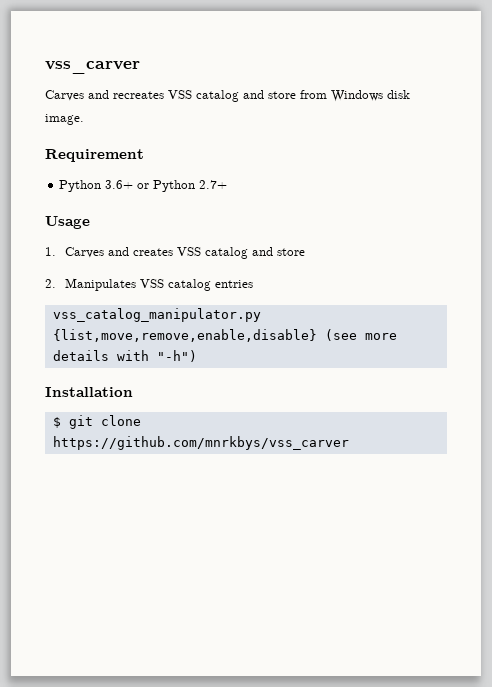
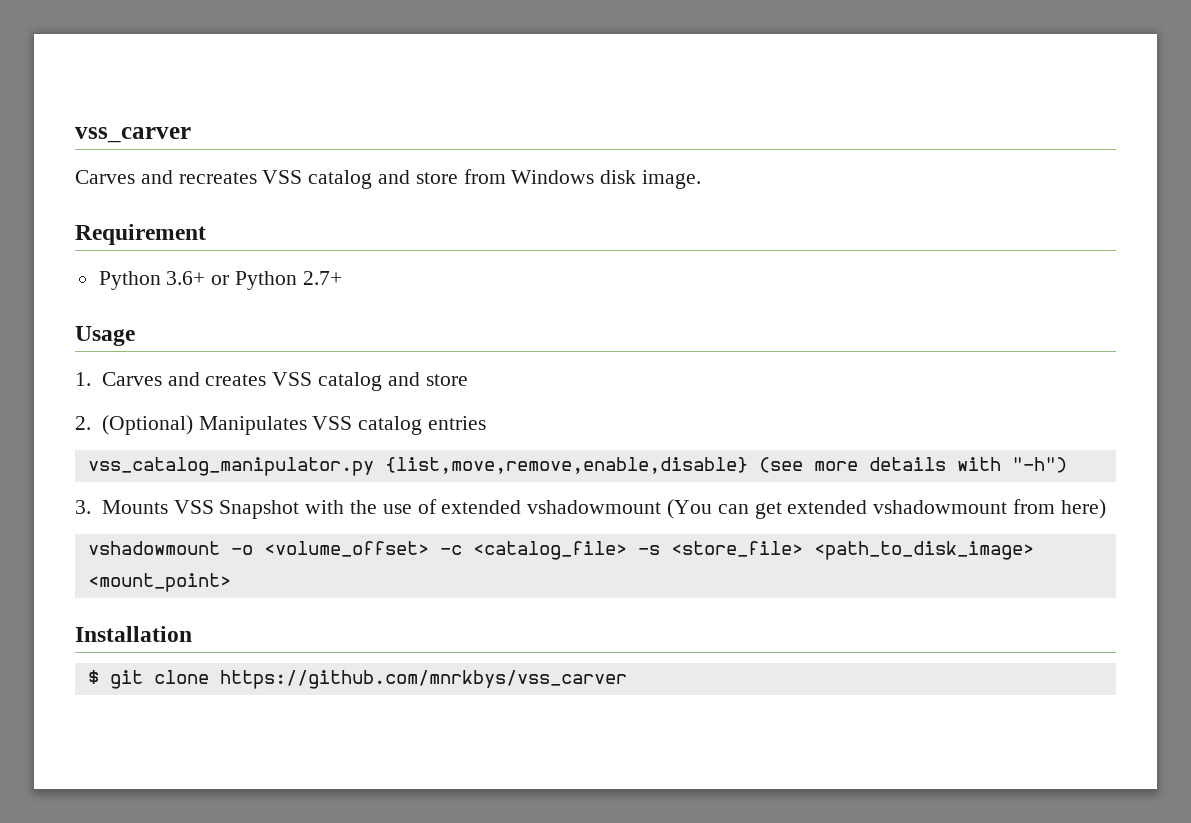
- 2. Manipulates VSS catalog entries
+ 2. (Optional) Manipulates VSS catalog entries
+ 3. Mounts VSS Snapshot with the use of extended vshadowmount (You can get extended vshadowmount from here)
+ vshadowmount -o <volume_offset> -c <catalog_file> -s <store_file> <path_to_disk_image> <mount_point>

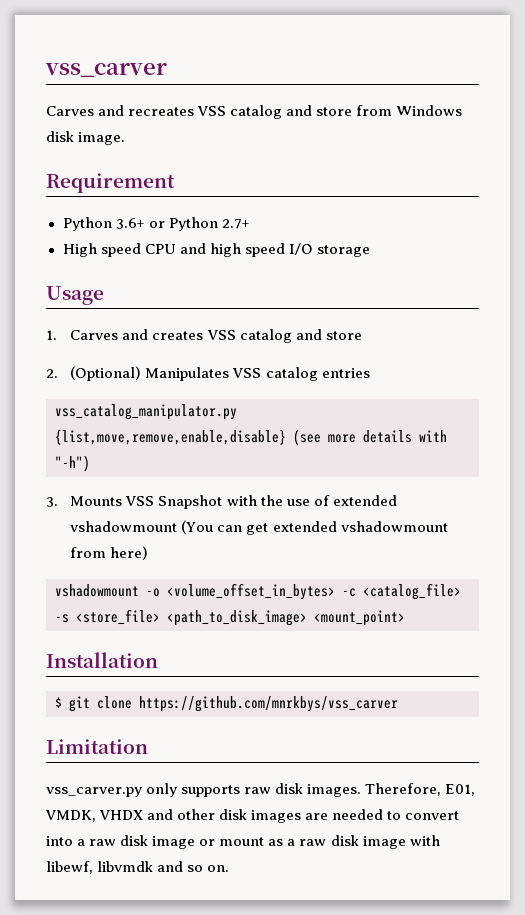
+ High speed CPU and high speed I/O storage
- vshadowmount -o <volume_offset> -c <catalog_file> -s <store_file> <path_to_disk_image> <mount_point>
+ vshadowmount -o <volume_offset_in_bytes> -c <catalog_file> -s <store_file> <path_to_disk_image> <mount_point>
+ Limitation
+ vss_carver.py only supports raw disk images. Therefore, E01, VMDK, VHDX and other disk images are needed to convert into a raw disk image or mount as a raw disk image with libewf, libvmdk and so on.

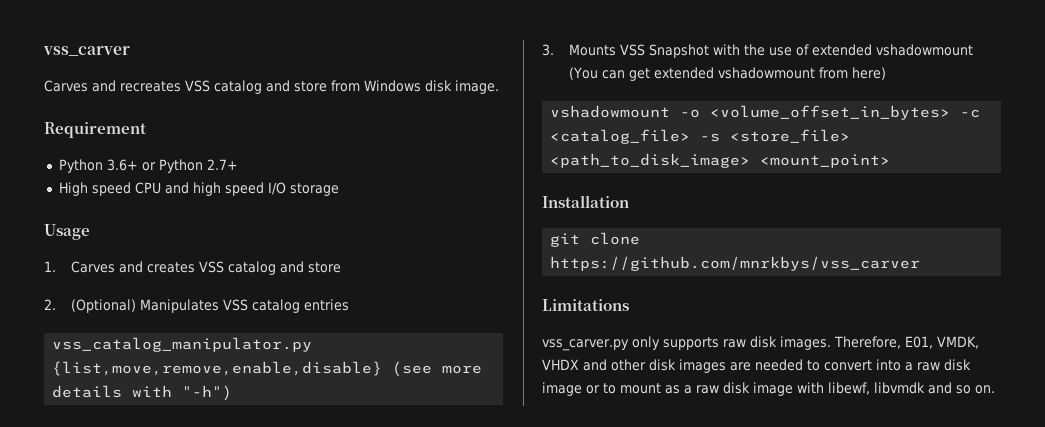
- $ git clone https://github.com/mnrkbys/vss_carver
+ git clone https://github.com/mnrkbys/vss_carver
- Limitation
+ Limitations
- Therefore, E01, VMDK, VHDX and other disk images are needed to convert into a raw disk image or mount as a raw disk image with libewf, libvmdk and so on.
+ Therefore, E01, VMDK, VHDX and other disk images are needed to convert into a raw disk image or to mount as a raw disk image with libewf, libvmdk and so on.

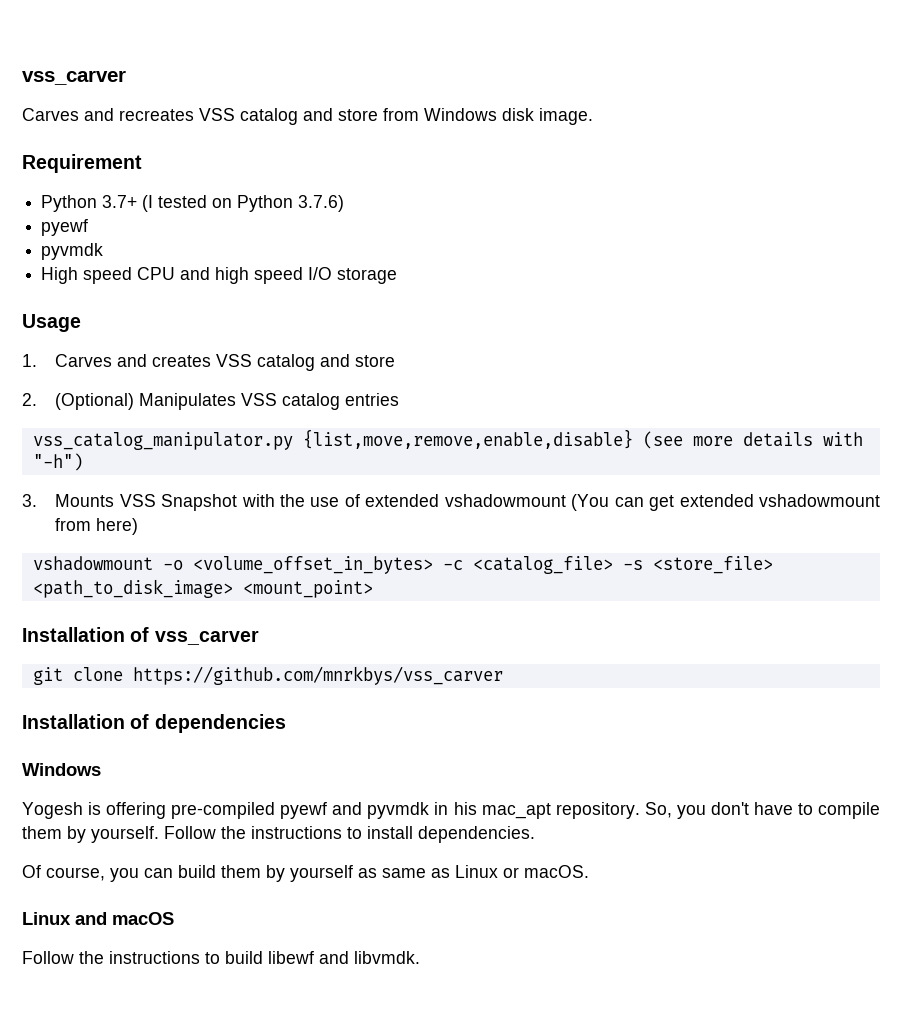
- Python 3.6+ or Python 2.7+
+ Python 3.7+ (I tested on Python 3.7.6)
+ pyewf
+ pyvmdk
- Installation
+ Installation of vss_carver
- Limitations
- vss_carver.py only supports raw disk images. Therefore, E01, VMDK, VHDX and other disk images are needed to convert into a raw disk image or to mount as a raw disk image with libewf, libvmdk and so on.
+ Installation of dependencies
+ Windows
+ Yogesh is offering pre-compiled pyewf and pyvmdk in his mac_apt repository. So, you don't have to compile them by yourself. Follow the instructions to install dependencies.
+ Of course, you can build them by yourself as same as Linux or macOS.
+ Linux and macOS
+ Follow the instructions to build libewf and libvmdk.

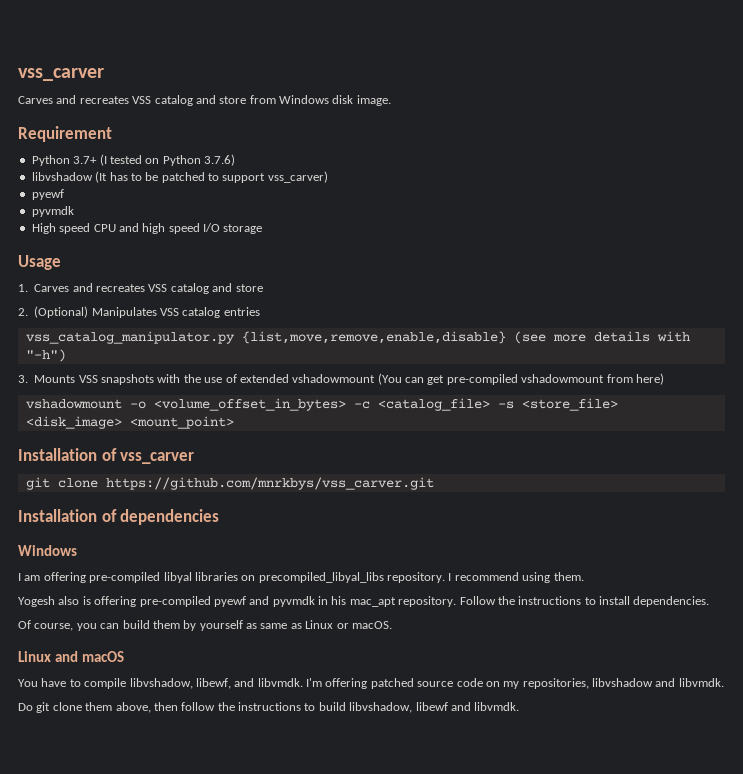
+ libvshadow (It has to be patched to support vss_carver)
- 1. Carves and creates VSS catalog and store
+ 1. Carves and recreates VSS catalog and store
- 3. Mounts VSS Snapshot with the use of extended vshadowmount (You can get extended vshadowmount from here)
+ 3. Mounts VSS snapshots with the use of extended vshadowmount (You can get pre-compiled vshadowmount from here)
- vshadowmount -o <volume_offset_in_bytes> -c <catalog_file> -s <store_file> <path_to_disk_image> <mount_point>
+ vshadowmount -o <volume_offset_in_bytes> -c <catalog_file> -s <store_file> <disk_image> <mount_point>
- git clone https://github.com/mnrkbys/vss_carver
+ git clone https://github.com/mnrkbys/vss_carver.git
+ I am offering pre-compiled libyal libraries on precompiled_libyal_libs repository. I recommend using them.
- Yogesh is offering pre-compiled pyewf and pyvmdk in his mac_apt repository.
+ Yogesh also is offering pre-compiled pyewf and pyvmdk in his mac_apt repository.
- So, you don't have to compile them by yourself.
- Follow the instructions to build libewf and libvmdk.
+ You have to compile libvshadow, libewf, and libvmdk. I'm offering patched source code on my repositories, libvshadow and libvmdk.
+ Do git clone them above, then follow the instructions to build libvshadow, libewf and libvmdk.

